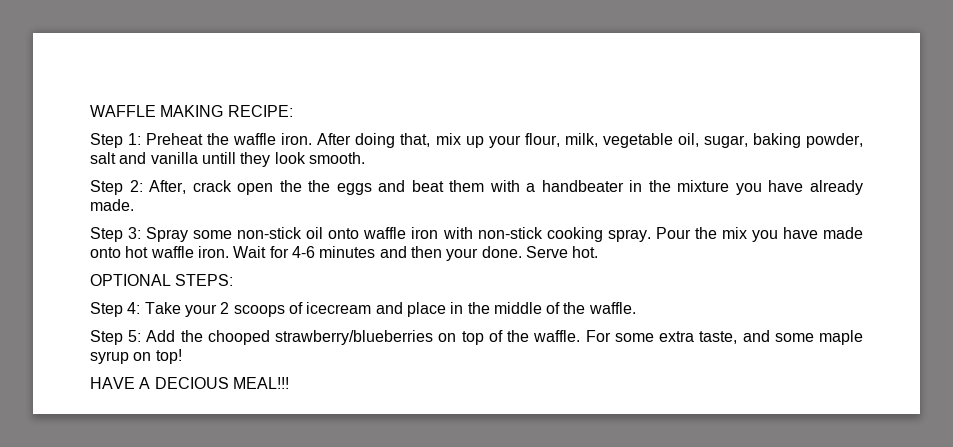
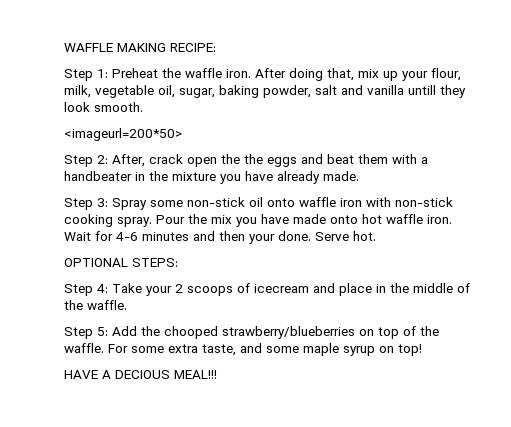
+ <imageurl=200*50>

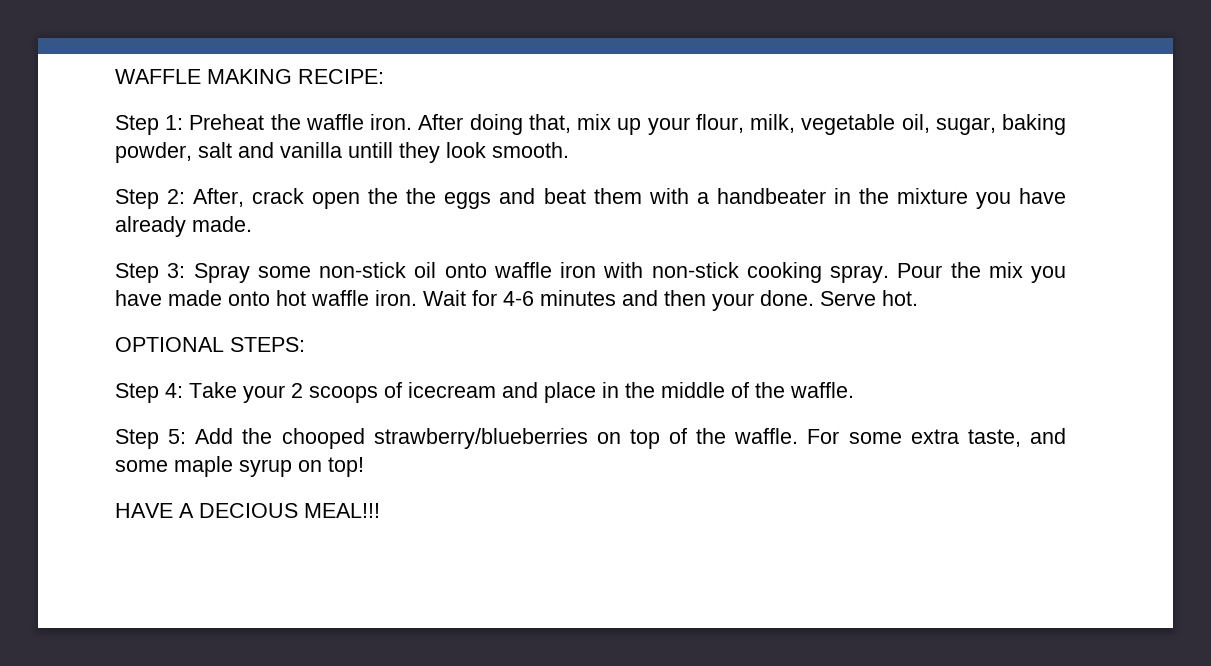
- <imageurl=200*50>

